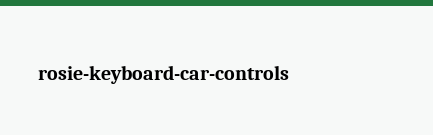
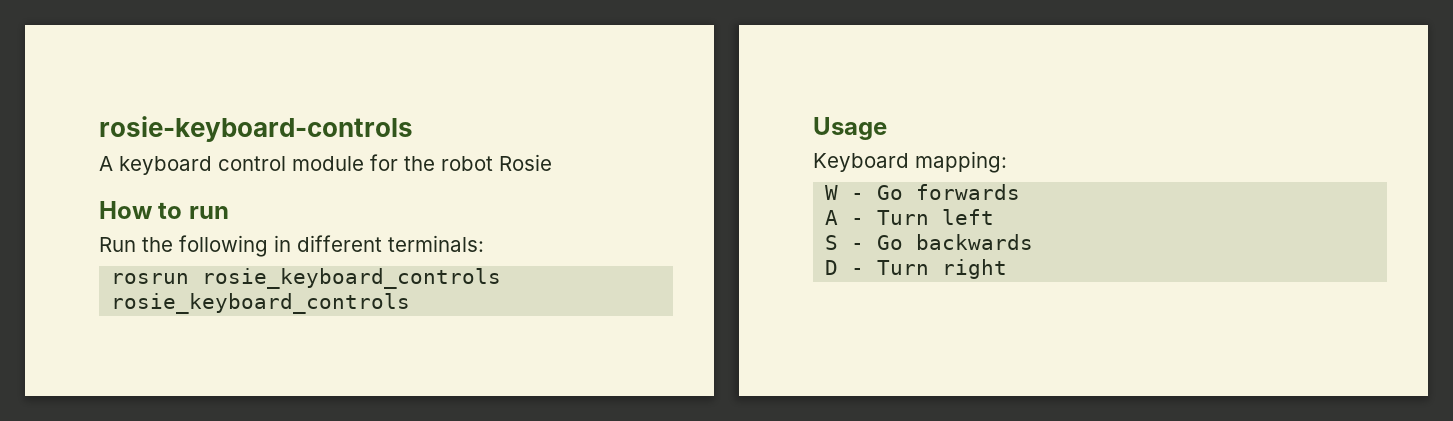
- rosie-keyboard-car-controls
+ rosie-keyboard-controls
+ A keyboard control module for the robot Rosie
+ How to run
+ Run the following in different terminals:
+ rosrun rosie_keyboard_controls rosie_keyboard_controls
+ Usage
+ Keyboard mapping:
+ W - Go forwards
+ A - Turn left
+ S - Go backwards
+ D - Turn right

